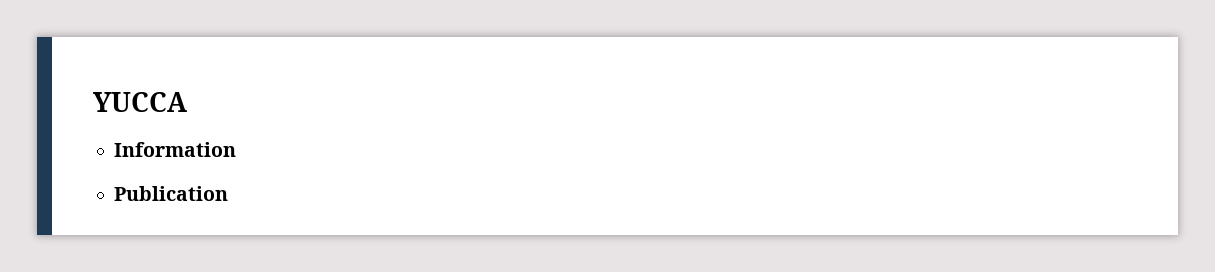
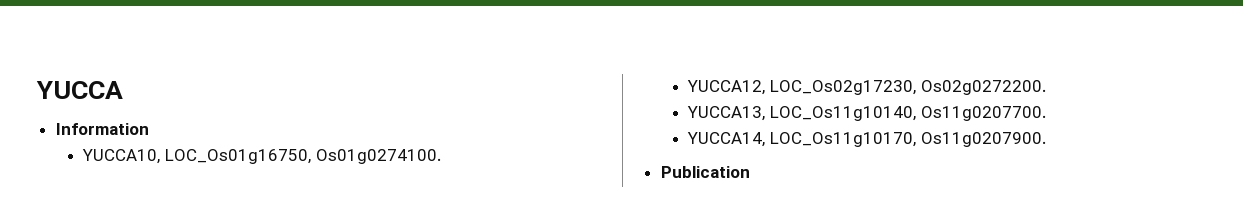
+ YUCCA10, LOC_Os01g16750, Os01g0274100.
+ YUCCA12, LOC_Os02g17230, Os02g0272200.
+ YUCCA13, LOC_Os11g10140, Os11g0207700.
+ YUCCA14, LOC_Os11g10170, Os11g0207900.

